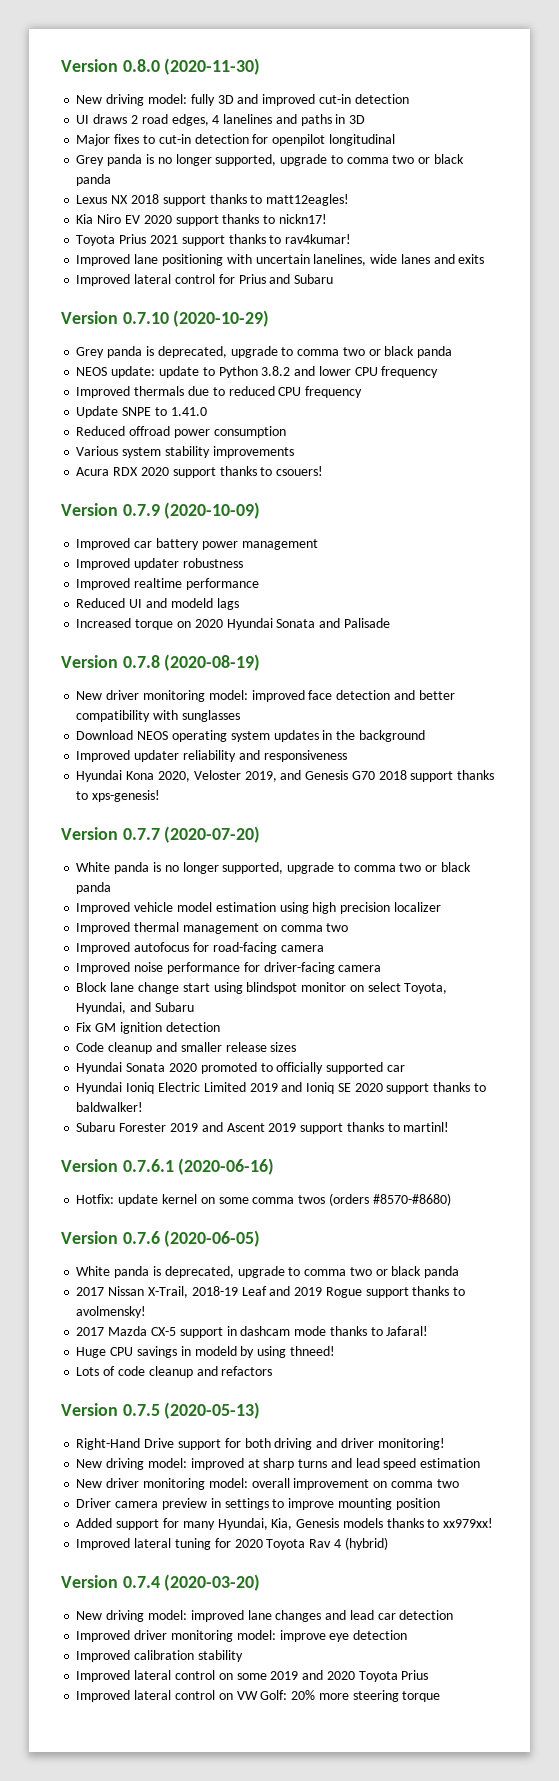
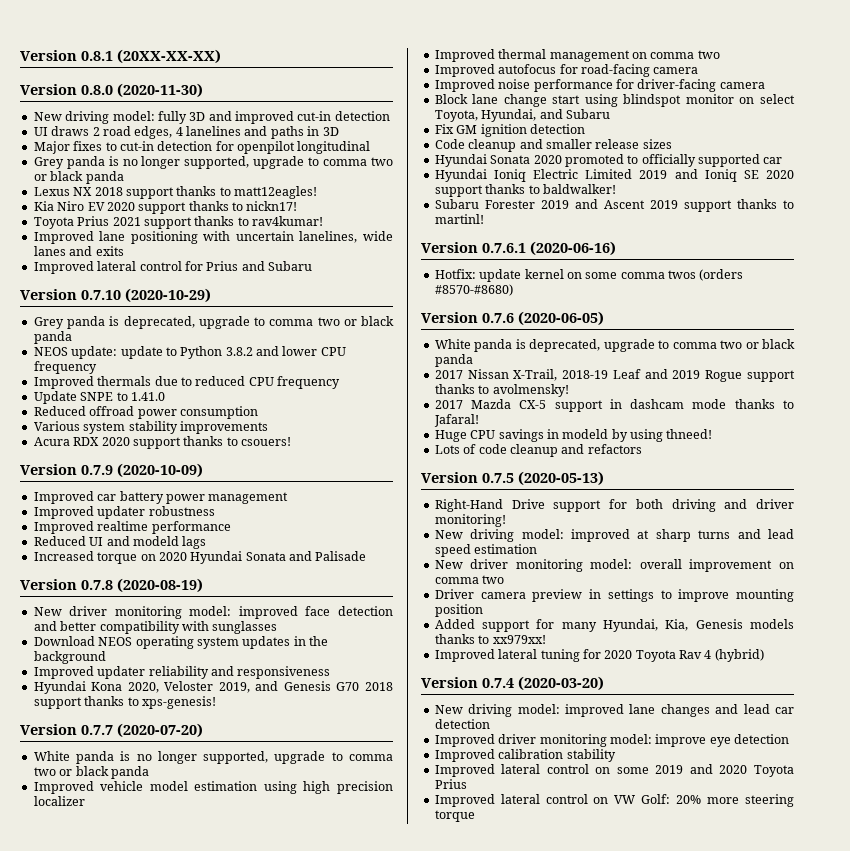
+ Version 0.8.1 (20XX-XX-XX)

